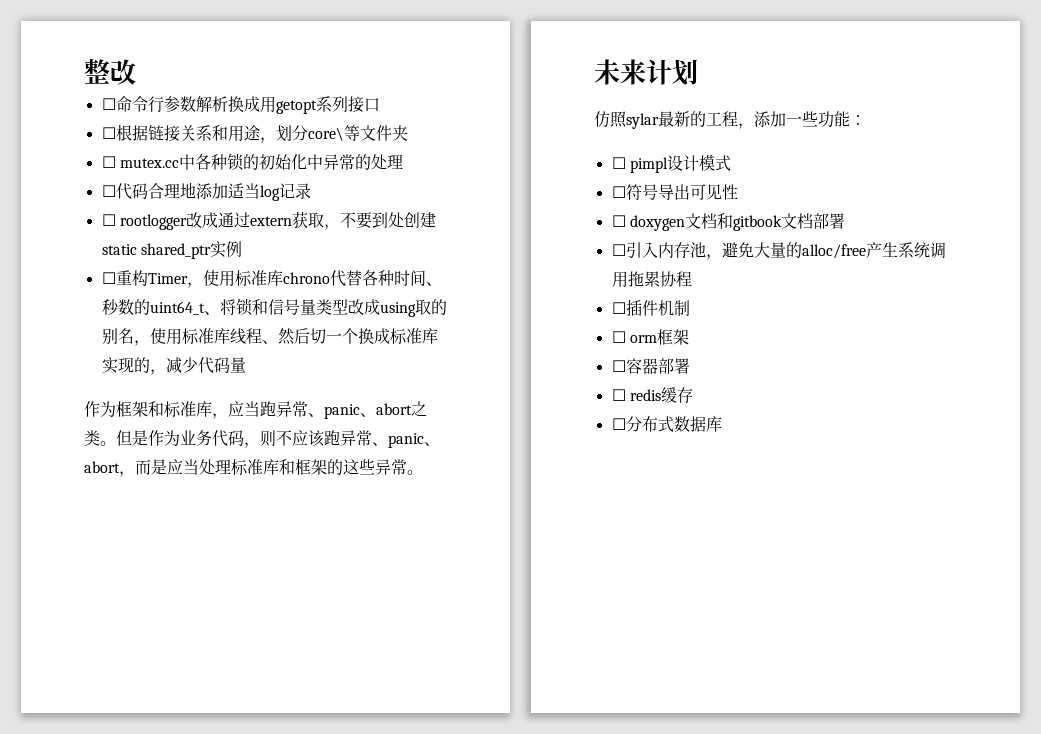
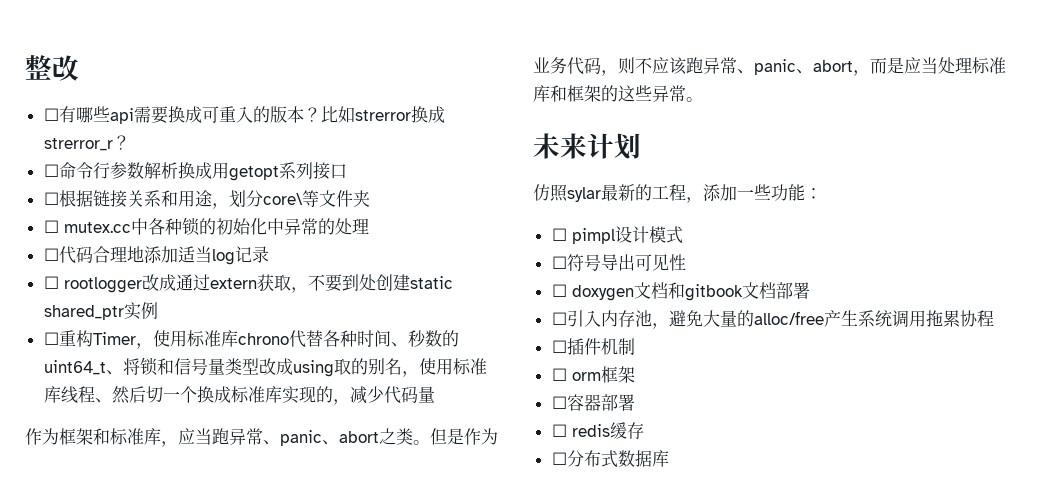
+ ☐有哪些api需要换成可重入的版本？比如strerror换成strerror_r？

